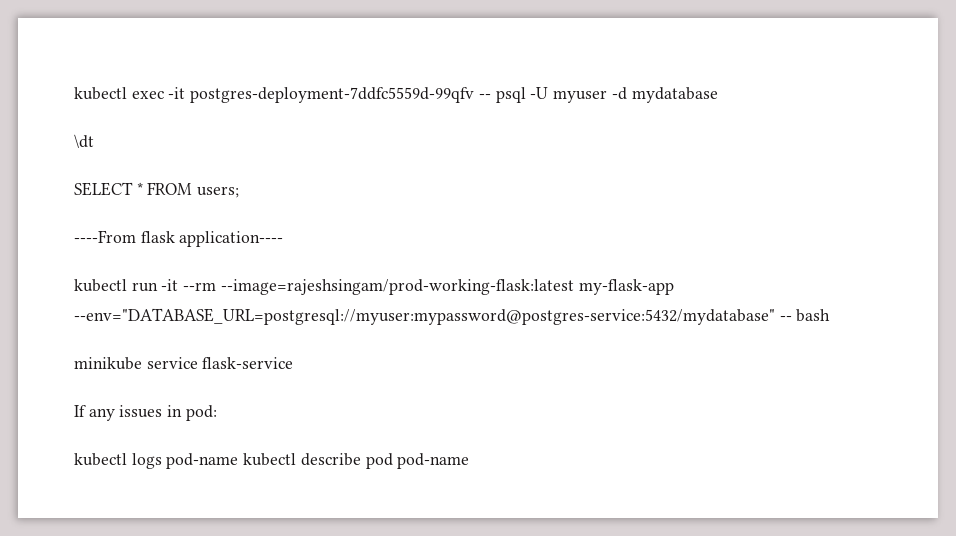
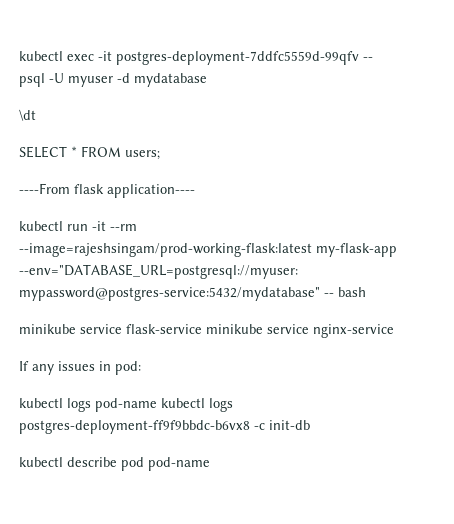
- minikube service flask-service
+ minikube service flask-service minikube service nginx-service
- kubectl logs pod-name kubectl describe pod pod-name
+ kubectl logs pod-name kubectl logs postgres-deployment-ff9f9bbdc-b6vx8 -c init-db
+ kubectl describe pod pod-name

